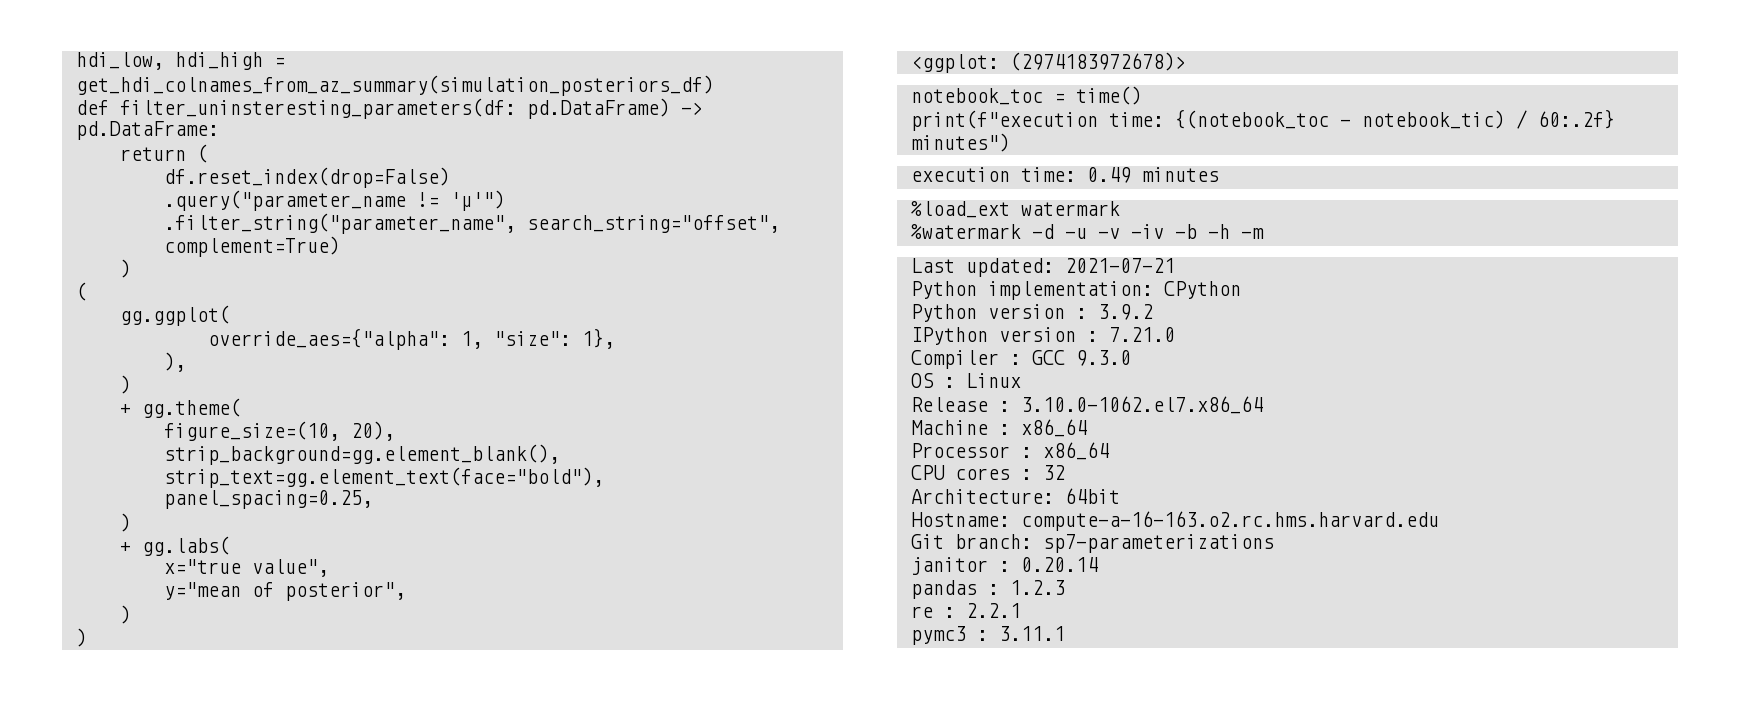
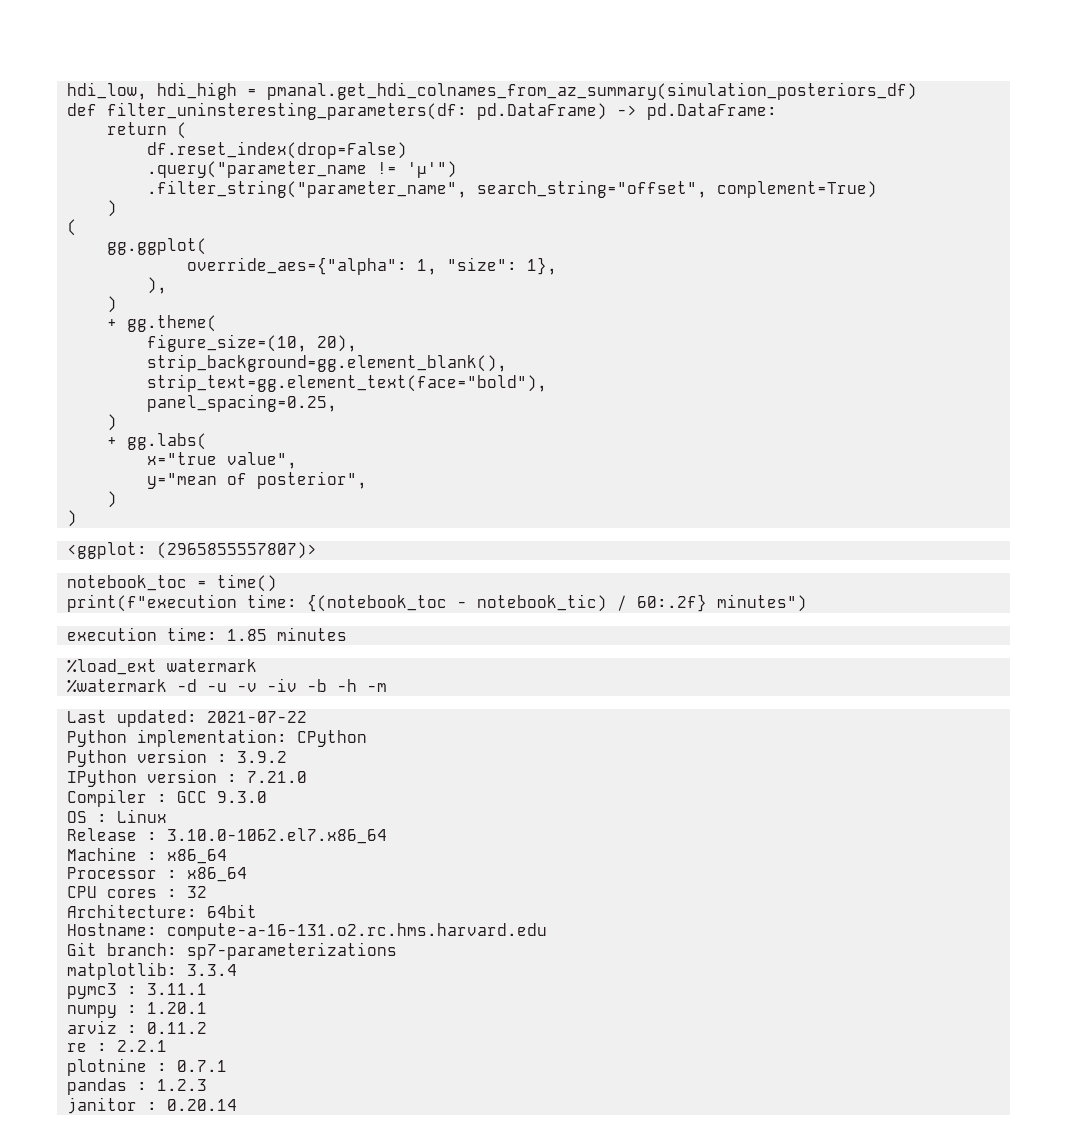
- hdi_low, hdi_high = get_hdi_colnames_from_az_summary(simulation_posteriors_df)
+ hdi_low, hdi_high = pmanal.get_hdi_colnames_from_az_summary(simulation_posteriors_df)
- <ggplot: (2974183972678)>
+ <ggplot: (2965855557807)>
- execution time: 0.49 minutes
+ execution time: 1.85 minutes
- Last updated: 2021-07-21
+ Last updated: 2021-07-22
- Hostname: compute-a-16-163.o2.rc.hms.harvard.edu
+ Hostname: compute-a-16-131.o2.rc.hms.harvard.edu
+ matplotlib: 3.3.4
+ pymc3 : 3.11.1
+ numpy : 1.20.1
+ arviz : 0.11.2
+ re : 2.2.1
+ plotnine : 0.7.1
+ pandas : 1.2.3
  janitor : 0.20.14
- pandas : 1.2.3
- re : 2.2.1
- pymc3 : 3.11.1

